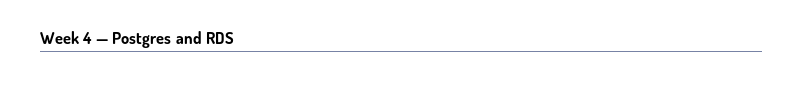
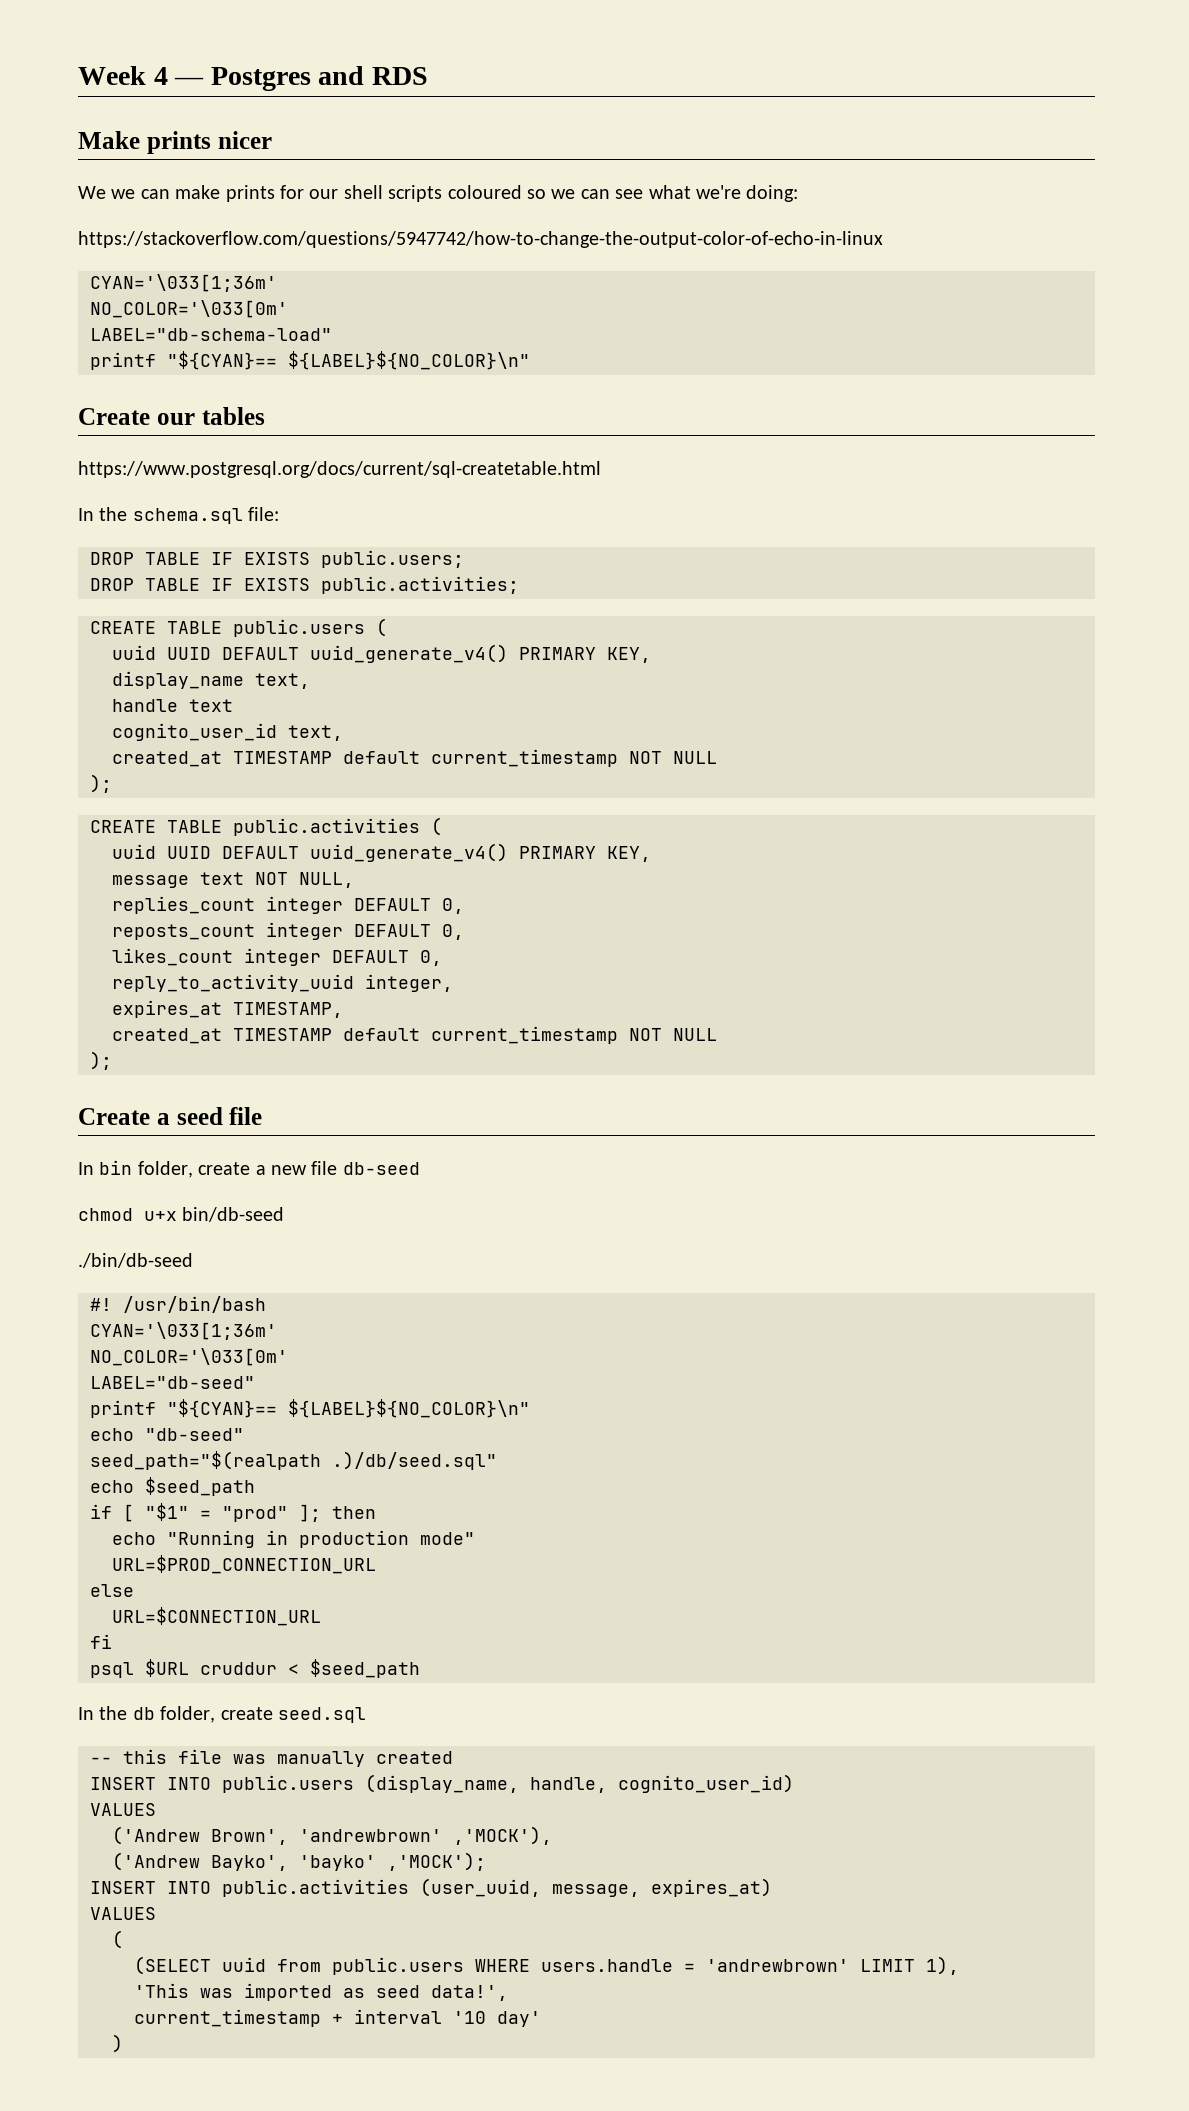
+ Make prints nicer
+ We we can make prints for our shell scripts coloured so we can see what we're doing:
+ https://stackoverflow.com/questions/5947742/how-to-change-the-output-color-of-echo-in-linux
+ CYAN='\033[1;36m'
+ NO_COLOR='\033[0m'
+ LABEL="db-schema-load"
+ printf "${CYAN}== ${LABEL}${NO_COLOR}\n"
+ Create our tables
+ https://www.postgresql.org/docs/current/sql-createtable.html
+ In the schema.sql file:
+ DROP TABLE IF EXISTS public.users;
+ DROP TABLE IF EXISTS public.activities;
+ CREATE TABLE public.users (
+ uuid UUID DEFAULT uuid_generate_v4() PRIMARY KEY,
+ display_name text,
+ handle text
+ cognito_user_id text,
+ created_at TIMESTAMP default current_timestamp NOT NULL
+ );
+ CREATE TABLE public.activities (
+ uuid UUID DEFAULT uuid_generate_v4() PRIMARY KEY,
+ message text NOT NULL,
+ replies_count integer DEFAULT 0,
+ reposts_count integer DEFAULT 0,
+ likes_count integer DEFAULT 0,
+ reply_to_activity_uuid integer,
+ expires_at TIMESTAMP,
+ created_at TIMESTAMP default current_timestamp NOT NULL
+ );
+ Create a seed file
+ In bin folder, create a new file db-seed
+ chmod u+x bin/db-seed
+ ./bin/db-seed
+ #! /usr/bin/bash
+ CYAN='\033[1;36m'
+ NO_COLOR='\033[0m'
+ LABEL="db-seed"
+ printf "${CYAN}== ${LABEL}${NO_COLOR}\n"
+ echo "db-seed"
+ seed_path="$(realpath .)/db/seed.sql"
+ echo $seed_path
+ if [ "$1" = "prod" ]; then
+ echo "Running in production mode"
+ URL=$PROD_CONNECTION_URL
+ else
+ URL=$CONNECTION_URL
+ fi
+ psql $URL cruddur < $seed_path
+ In the db folder, create seed.sql
+ -- this file was manually created
+ INSERT INTO public.users (display_name, handle, cognito_user_id)
+ VALUES
+ ('Andrew Brown', 'andrewbrown' ,'MOCK'),
+ ('Andrew Bayko', 'bayko' ,'MOCK');
+ INSERT INTO public.activities (user_uuid, message, expires_at)
+ VALUES
+ (
+ (SELECT uuid from public.users WHERE users.handle = 'andrewbrown' LIMIT 1),
+ 'This was imported as seed data!',
+ current_timestamp + interval '10 day'
+ )

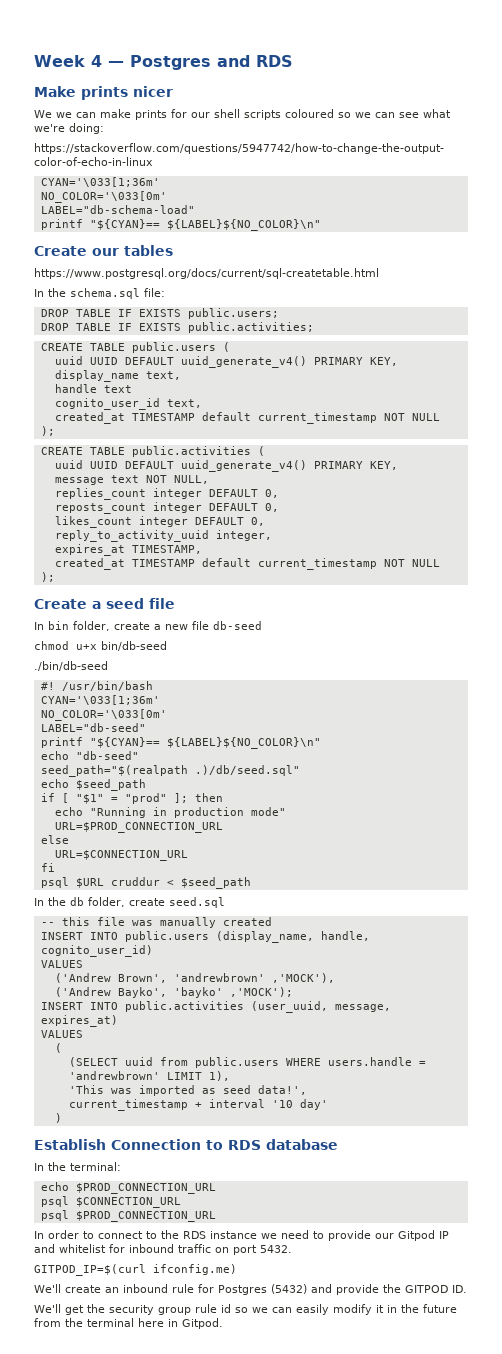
+ Establish Connection to RDS database
+ In the terminal:
+ echo $PROD_CONNECTION_URL
+ psql $CONNECTION_URL
+ psql $PROD_CONNECTION_URL
+ In order to connect to the RDS instance we need to provide our Gitpod IP and whitelist for inbound traffic on port 5432.
+ GITPOD_IP=$(curl ifconfig.me)
+ We'll create an inbound rule for Postgres (5432) and provide the GITPOD ID.
+ We'll get the security group rule id so we can easily modify it in the future from the terminal here in Gitpod.

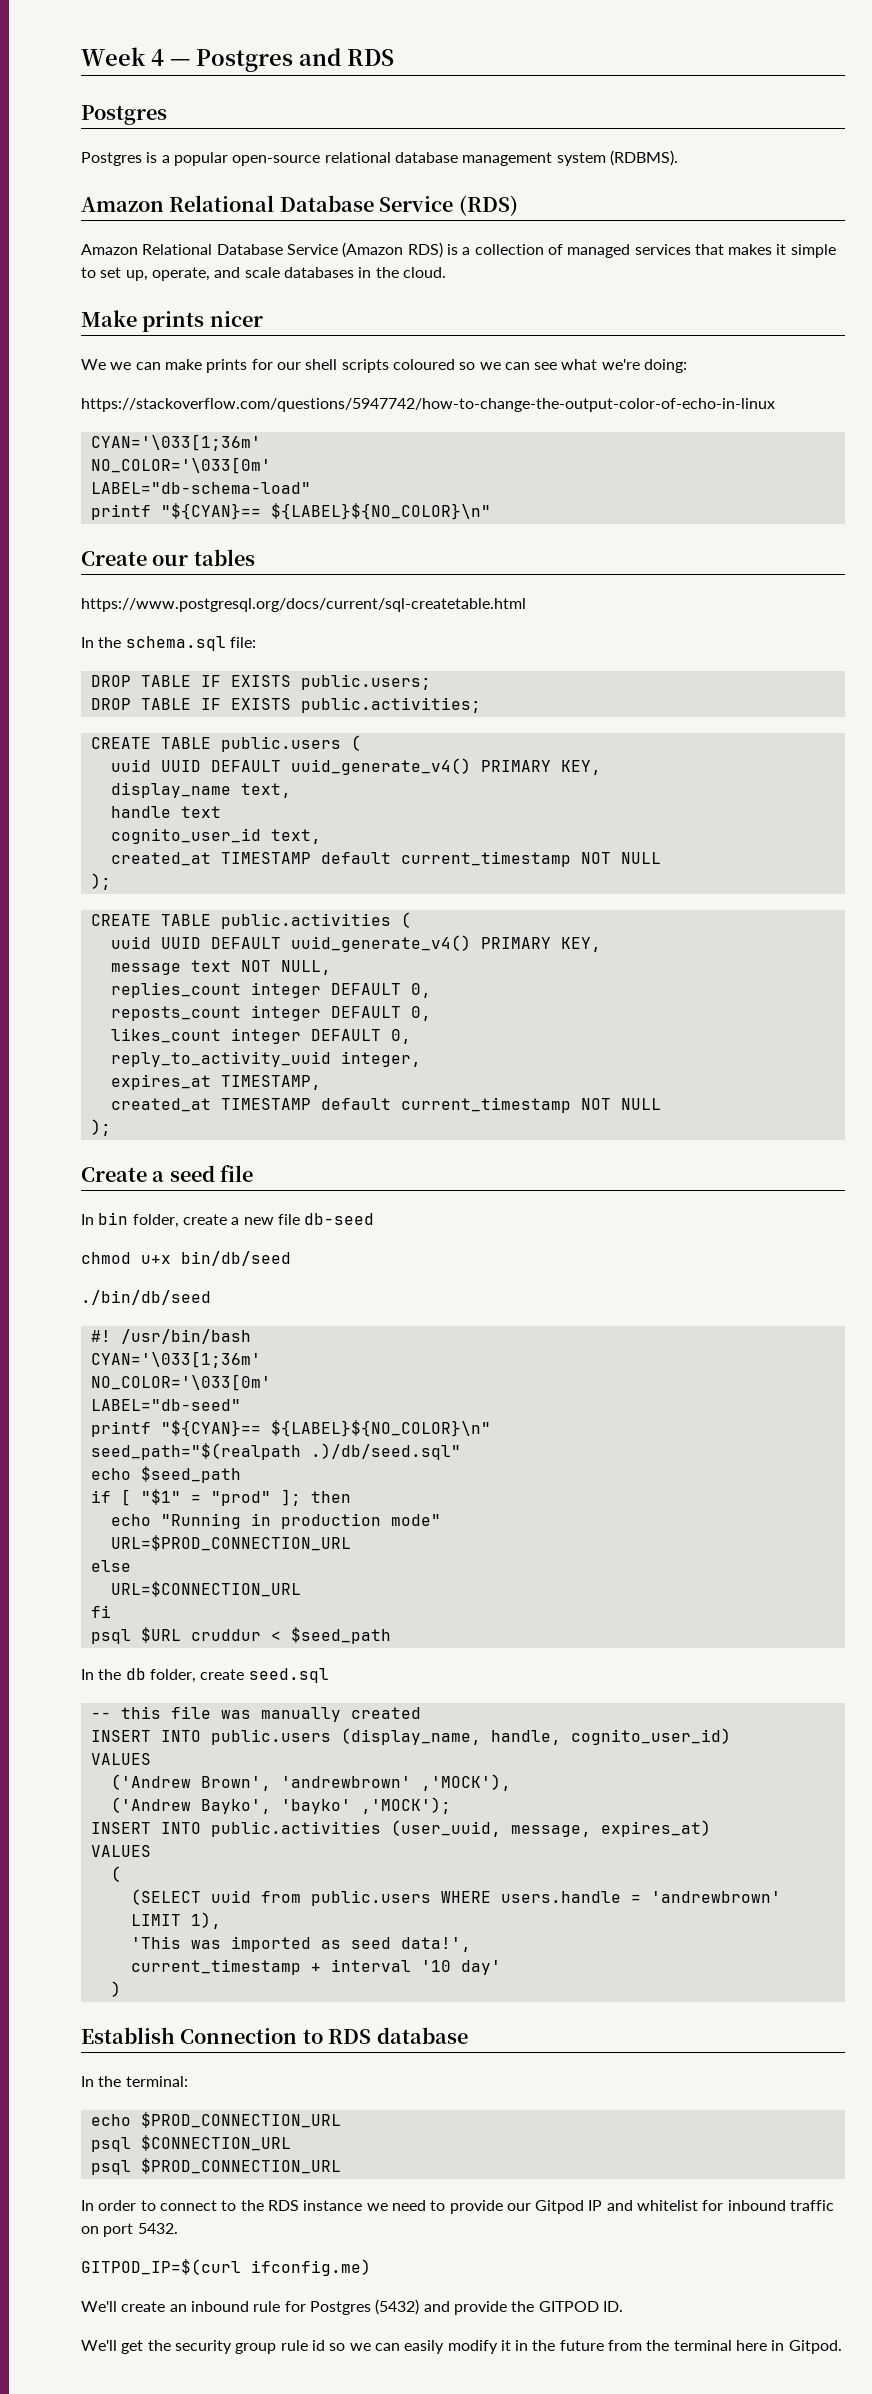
  Week 4 — Postgres and RDS
+ Postgres
+ Postgres is a popular open-source relational database management system (RDBMS).
+ Amazon Relational Database Service (RDS)
+ Amazon Relational Database Service (Amazon RDS) is a collection of managed services that makes it simple to set up, operate, and scale databases in the cloud.
- chmod u+x bin/db-seed
- ./bin/db-seed
+ chmod u+x bin/db/seed
+ ./bin/db/seed
- echo "db-seed"

